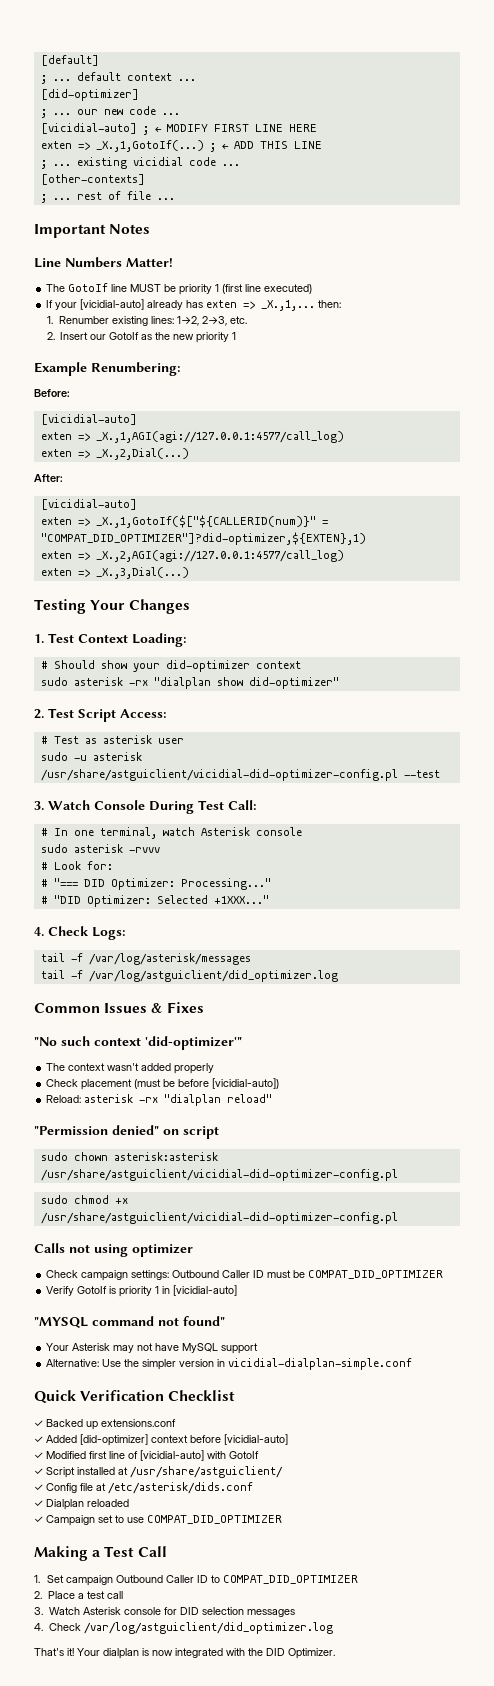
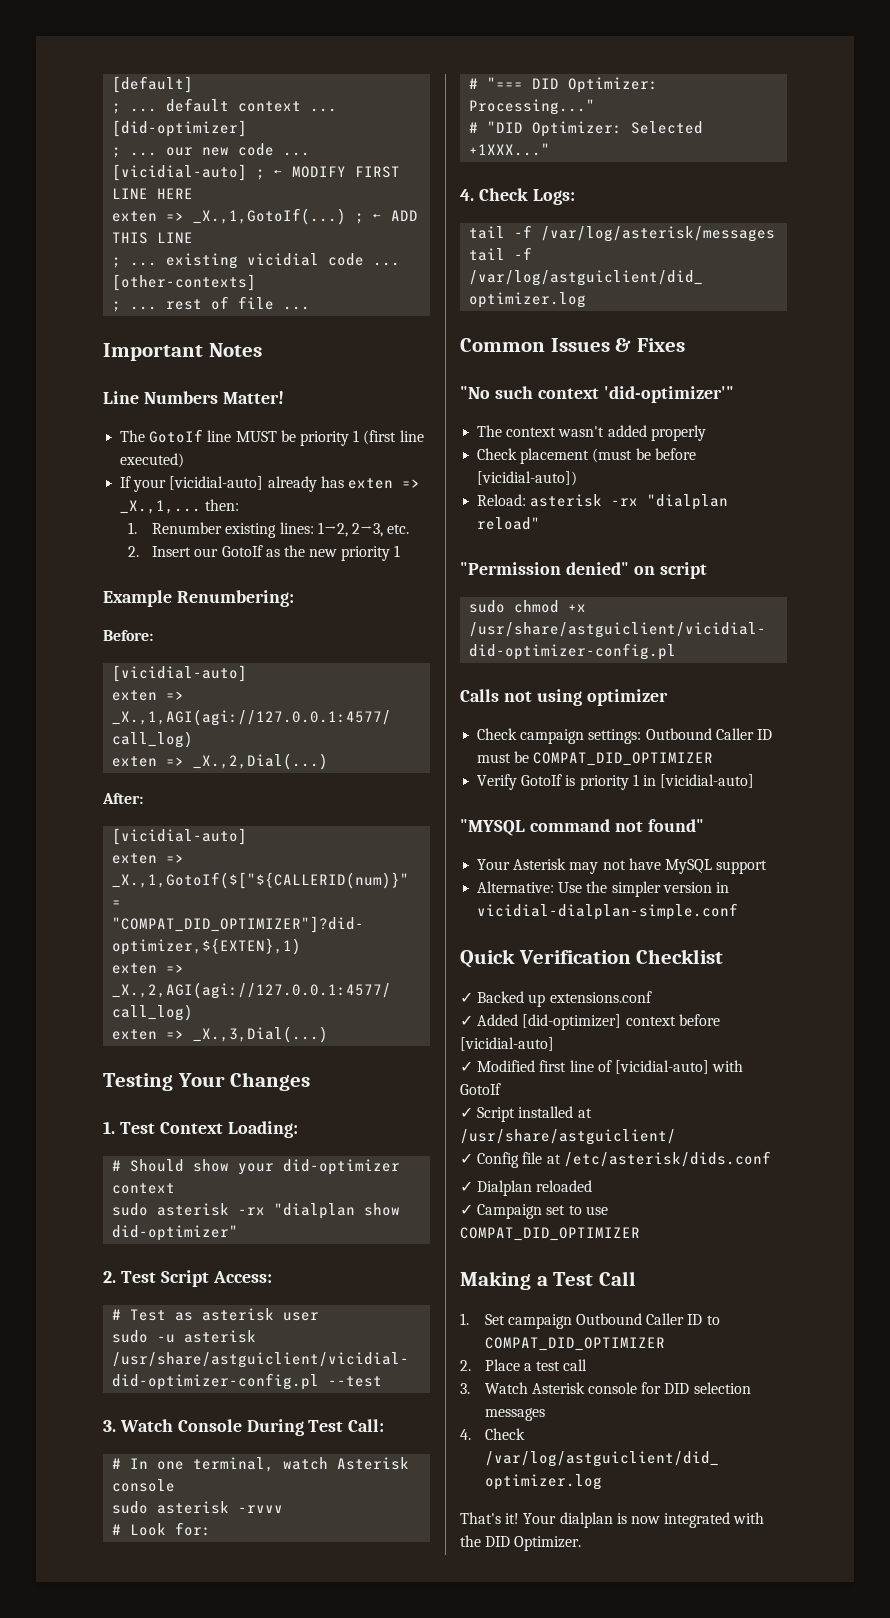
- sudo chown asterisk:asterisk /usr/share/astguiclient/vicidial-did-optimizer-config.pl

